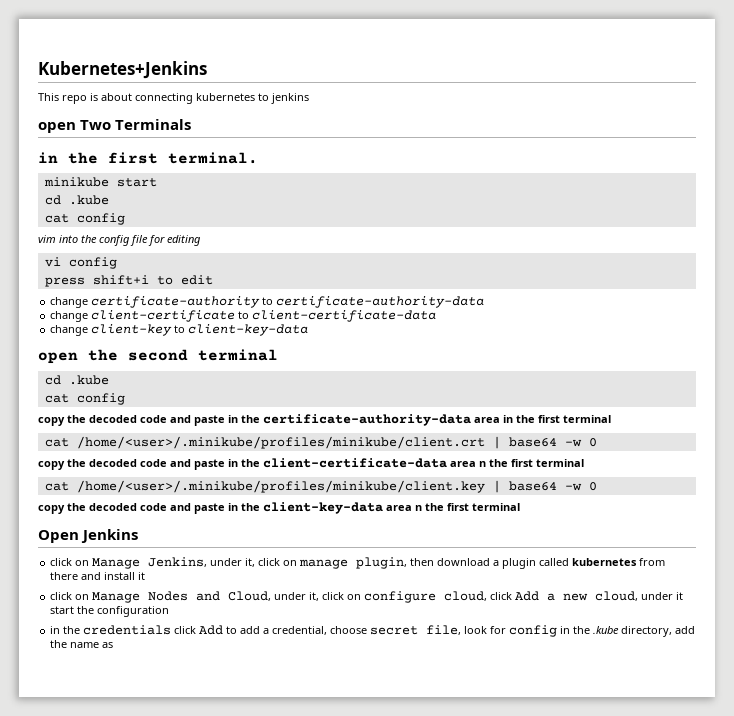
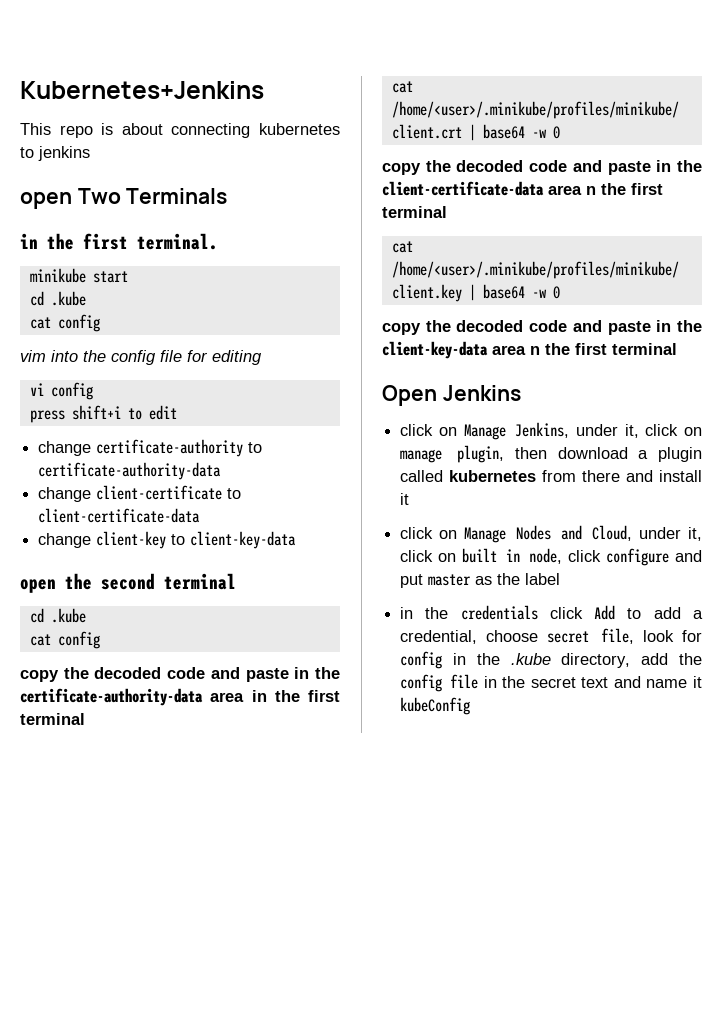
- click on Manage Nodes and Cloud, under it, click on configure cloud, click Add a new cloud, under it start the configuration
+ click on Manage Nodes and Cloud, under it, click on built in node, click configure and put master as the label
- in the credentials click Add to add a credential, choose secret file, look for config in the .kube directory, add the name as
+ in the credentials click Add to add a credential, choose secret file, look for config in the .kube directory, add the config file in the secret text and name it kubeConfig

